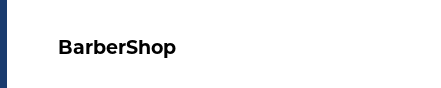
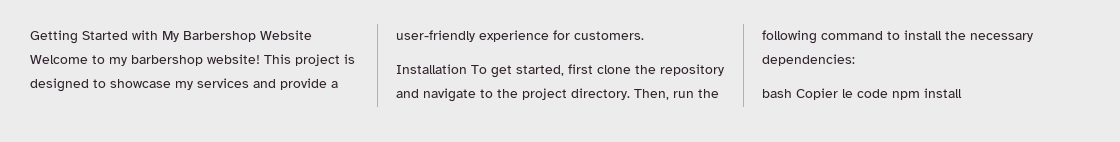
- BarberShop
+ Getting Started with My Barbershop Website Welcome to my barbershop website! This project is designed to showcase my services and provide a user-friendly experience for customers.
+ Installation To get started, first clone the repository and navigate to the project directory. Then, run the following command to install the necessary dependencies:
+ bash Copier le code npm install

